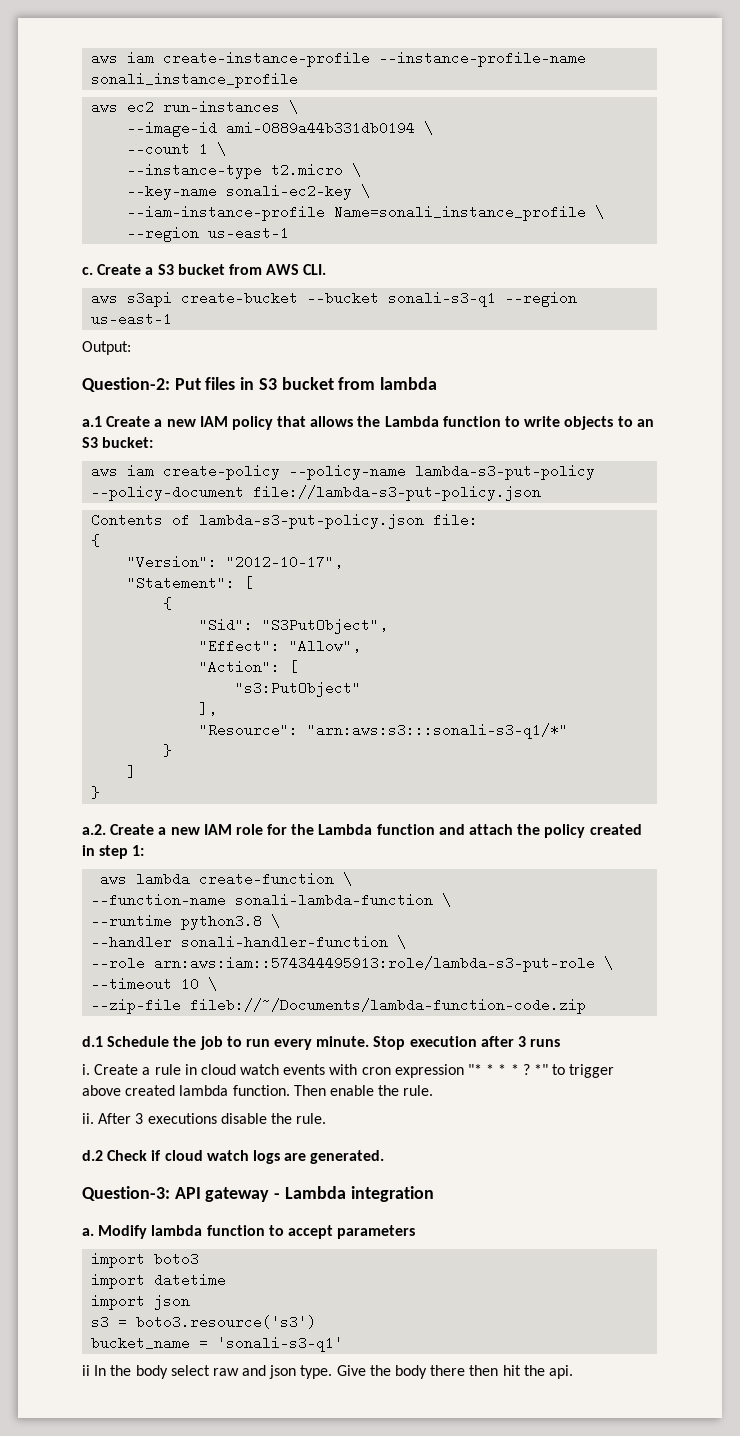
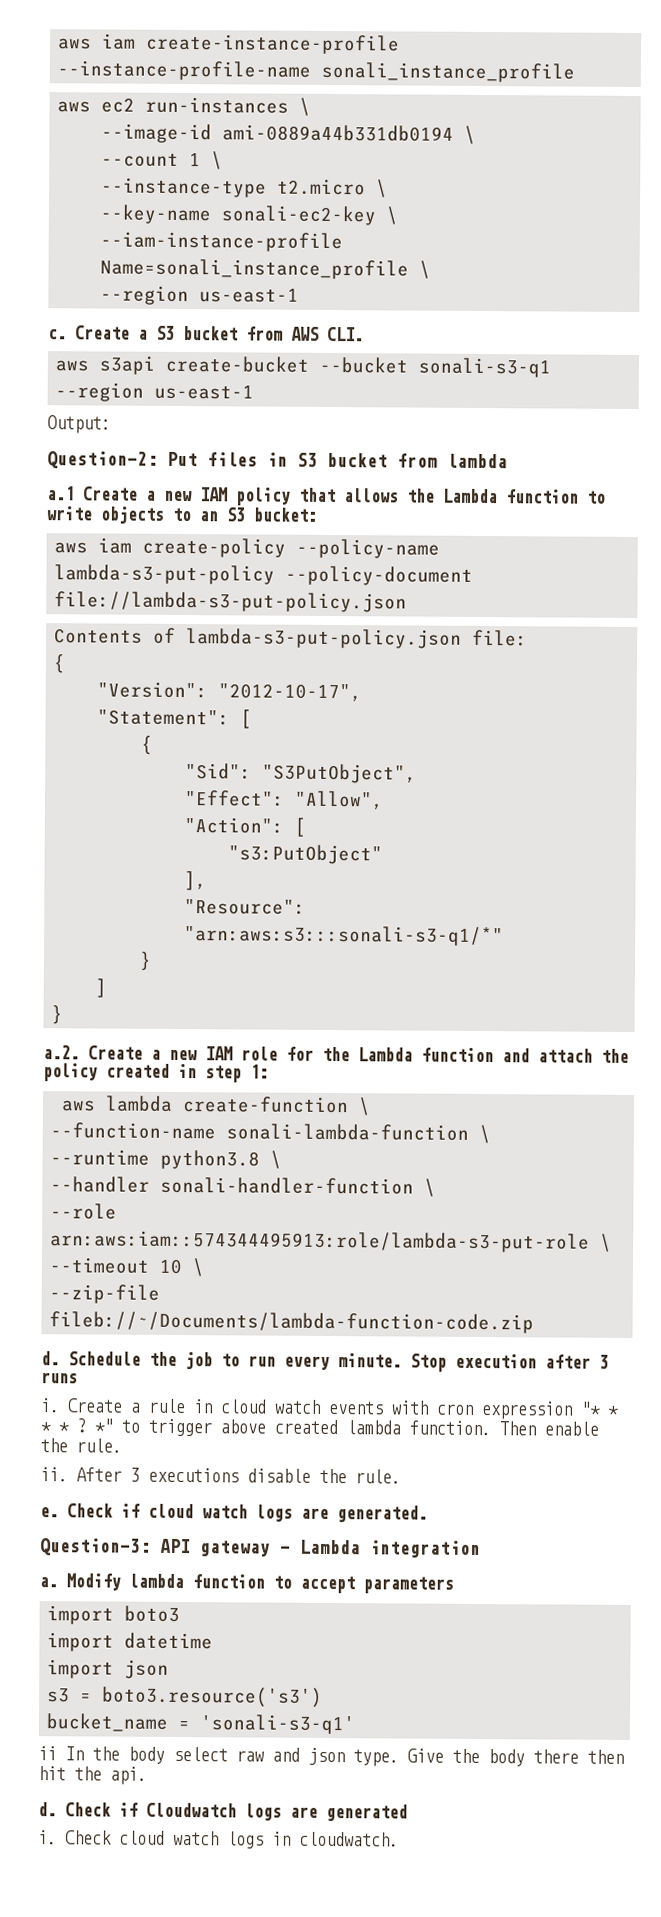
- d.1 Schedule the job to run every minute.
+ d. Schedule the job to run every minute.
- d.2 Check if cloud watch logs are generated.
+ e. Check if cloud watch logs are generated.
+ d. Check if Cloudwatch logs are generated
+ i. Check cloud watch logs in cloudwatch.

